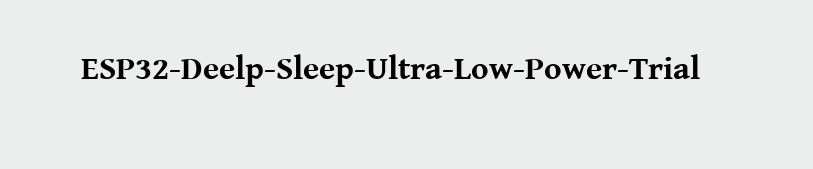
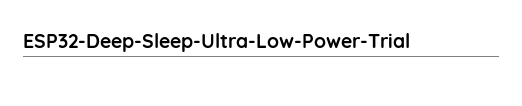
- ESP32-Deelp-Sleep-Ultra-Low-Power-Trial
+ ESP32-Deep-Sleep-Ultra-Low-Power-Trial

